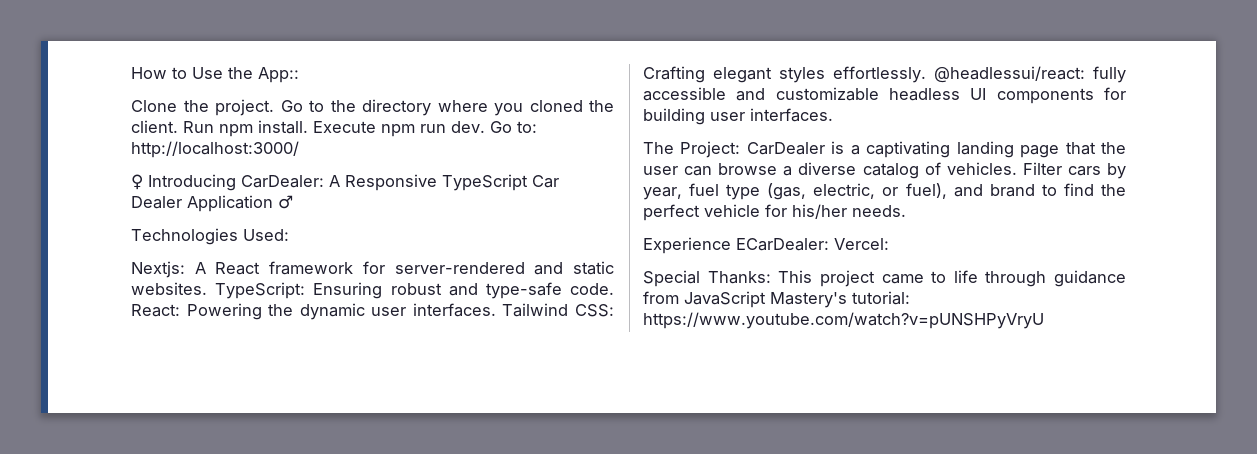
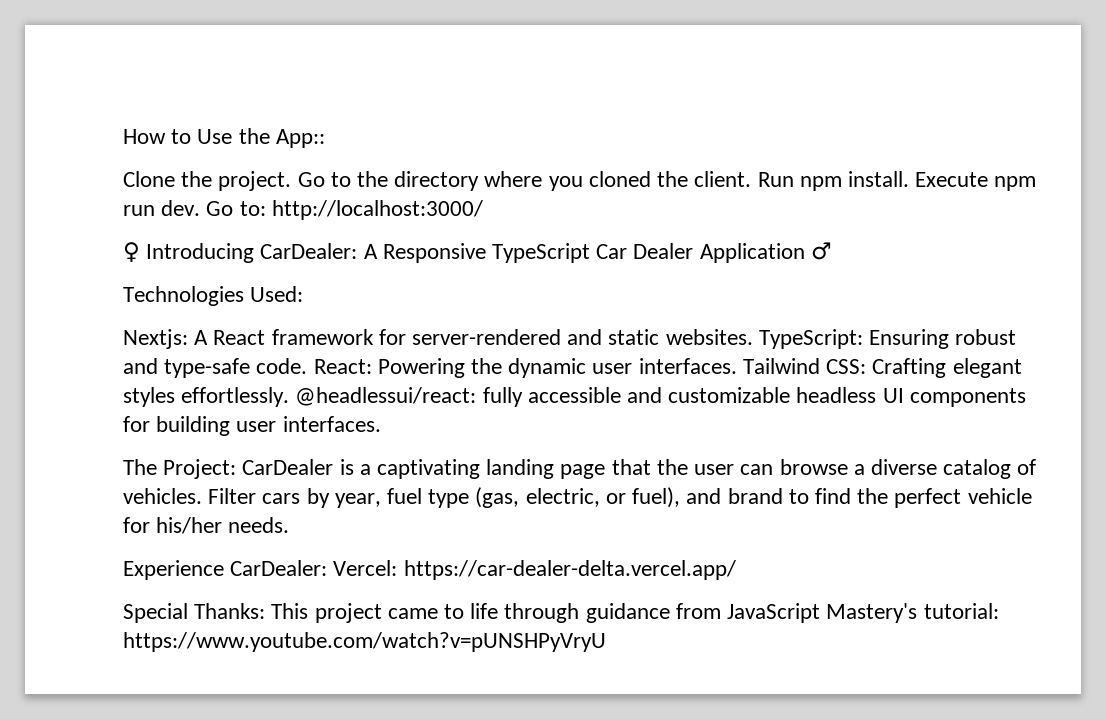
- Experience ECarDealer: Vercel:
+ Experience CarDealer: Vercel: https://car-dealer-delta.vercel.app/

